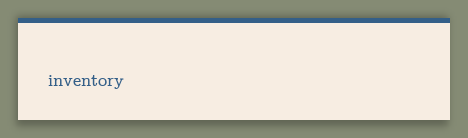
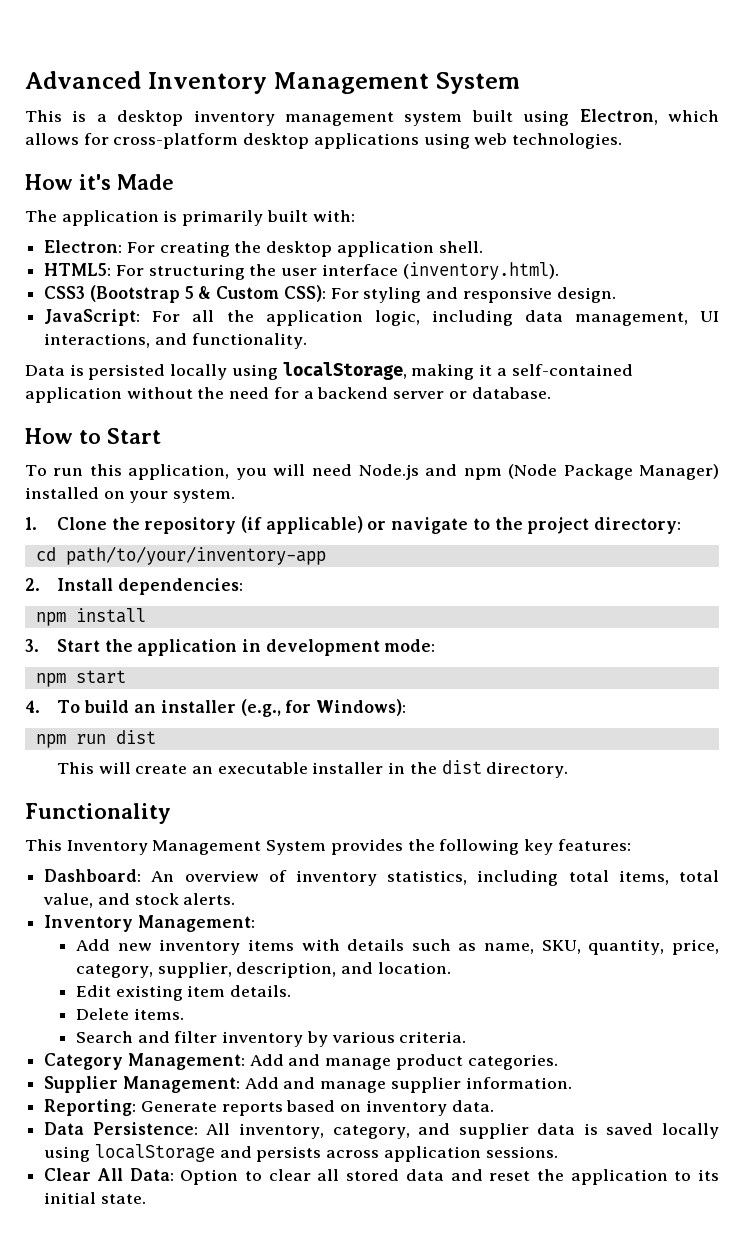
- inventory
+ Advanced Inventory Management System
+ This is a desktop inventory management system built using Electron, which allows for cross-platform desktop applications using web technologies.
+ How it's Made
+ The application is primarily built with:
+ Electron: For creating the desktop application shell.
+ HTML5: For structuring the user interface (inventory.html).
+ CSS3 (Bootstrap 5 & Custom CSS): For styling and responsive design.
+ JavaScript: For all the application logic, including data management, UI interactions, and functionality.
+ Data is persisted locally using localStorage, making it a self-contained application without the need for a backend server or database.
+ How to Start
+ To run this application, you will need Node.js and npm (Node Package Manager) installed on your system.
+ 1. Clone the repository (if applicable) or navigate to the project directory:
+ cd path/to/your/inventory-app
+ 2. Install dependencies:
+ npm install
+ 3. Start the application in development mode:
+ npm start
+ 4. To build an installer (e.g., for Windows):
+ npm run dist
+ This will create an executable installer in the dist directory.
+ Functionality
+ This Inventory Management System provides the following key features:
+ Dashboard: An overview of inventory statistics, including total items, total value, and stock alerts.
+ Inventory Management:
+ Add new inventory items with details such as name, SKU, quantity, price, category, supplier, description, and location.
+ Edit existing item details.
+ Delete items.
+ Search and filter inventory by various criteria.
+ Category Management: Add and manage product categories.
+ Supplier Management: Add and manage supplier information.
+ Reporting: Generate reports based on inventory data.
+ Data Persistence: All inventory, category, and supplier data is saved locally using localStorage and persists across application sessions.
+ Clear All Data: Option to clear all stored data and reset the application to its initial state.

